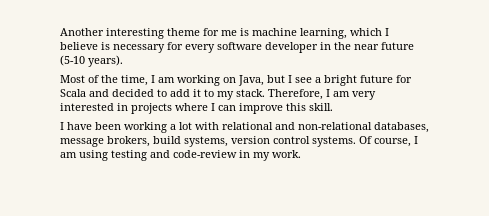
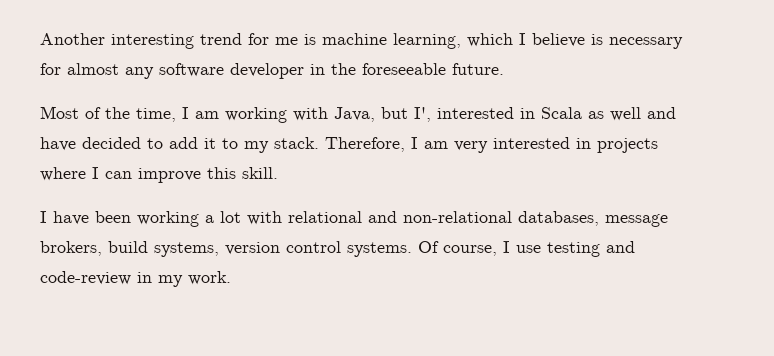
- Another interesting theme for me is machine learning, which I believe is necessary for every software developer in the near future (5-10 years).
+ Another interesting trend for me is machine learning, which I believe is necessary for almost any software developer in the foreseeable future.
- Most of the time, I am working on Java, but I see a bright future for Scala and decided to add it to my stack.
+ Most of the time, I am working with Java, but I', interested in Scala as well and have decided to add it to my stack.
- Of course, I am using testing and code-review in my work.
+ Of course, I use testing and code-review in my work.

